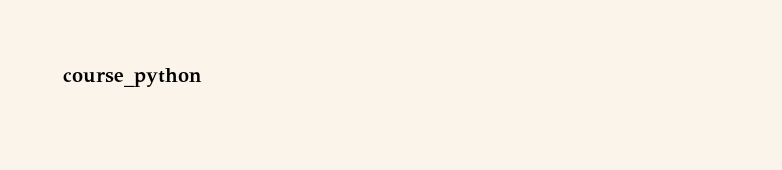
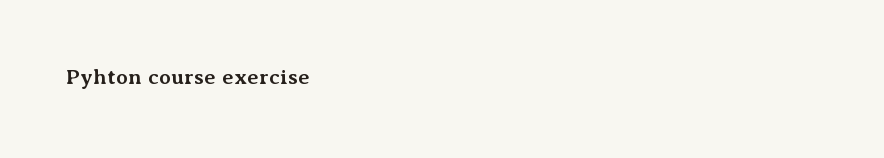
- course_python
+ Pyhton course exercise

